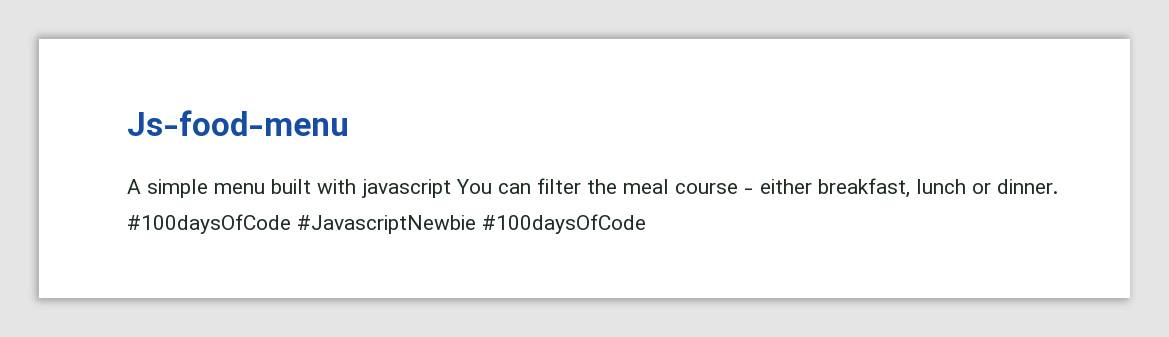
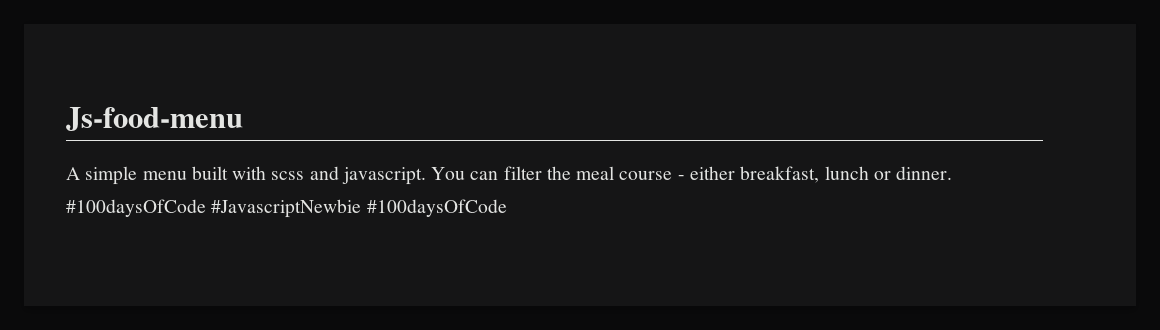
- A simple menu built with javascript You can filter the meal course - either breakfast, lunch or dinner.
+ A simple menu built with scss and javascript. You can filter the meal course - either breakfast, lunch or dinner.

